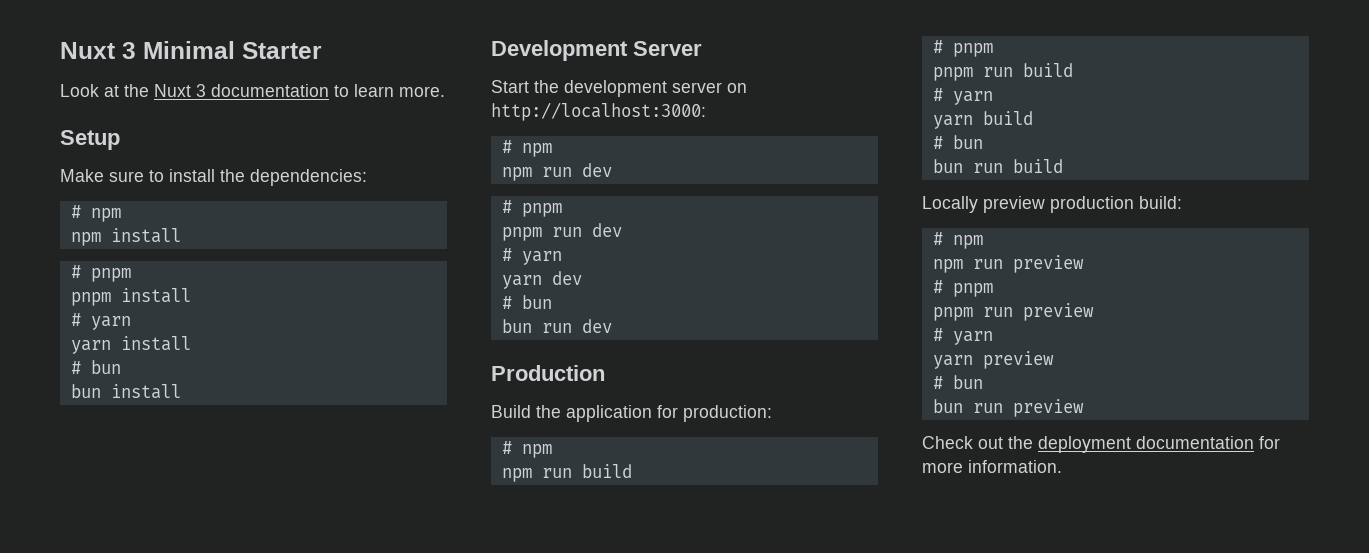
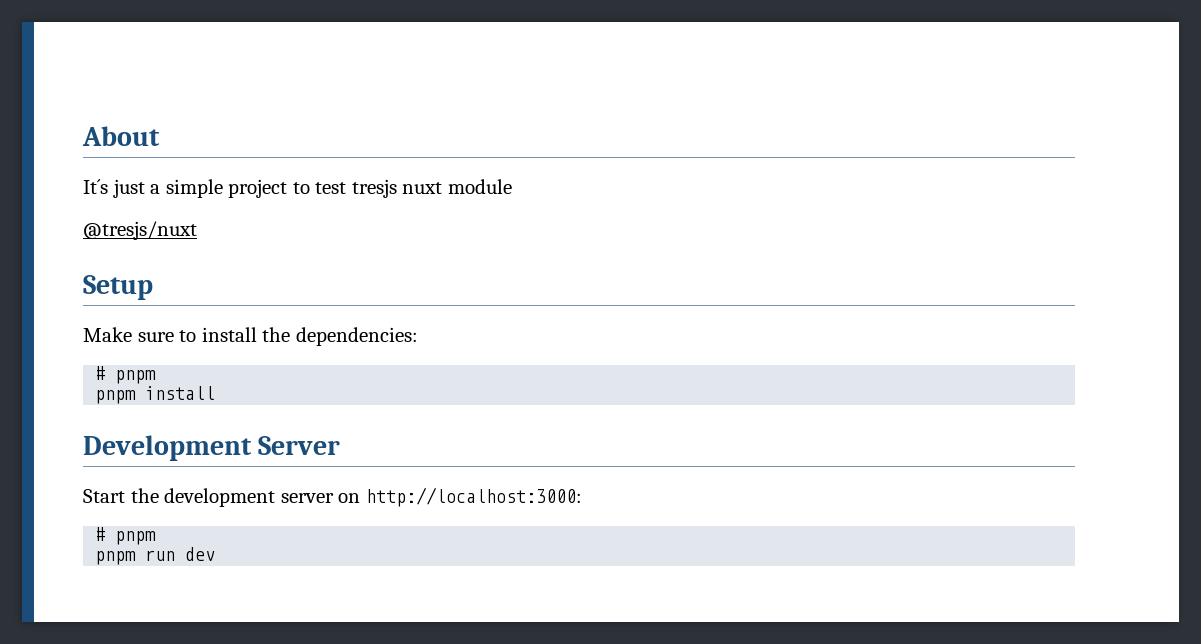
- Nuxt 3 Minimal Starter
- Look at the Nuxt 3 documentation to learn more.
+ About
+ It´s just a simple project to test tresjs nuxt module
+ @tresjs/nuxt
  Make sure to install the dependencies:
- # npm
- npm install
  pnpm install
- # yarn
- yarn install
- # bun
- bun install
  Start the development server on http://localhost:3000:
- # npm
- npm run dev
  pnpm run dev
- # yarn
- yarn dev
- # bun
- bun run dev
- Production
- Build the application for production:
- # npm
- npm run build
- # pnpm
- pnpm run build
- # yarn
- yarn build
- # bun
- bun run build
- Locally preview production build:
- # npm
- npm run preview
- # pnpm
- pnpm run preview
- # yarn
- yarn preview
- # bun
- bun run preview
- Check out the deployment documentation for more information.

